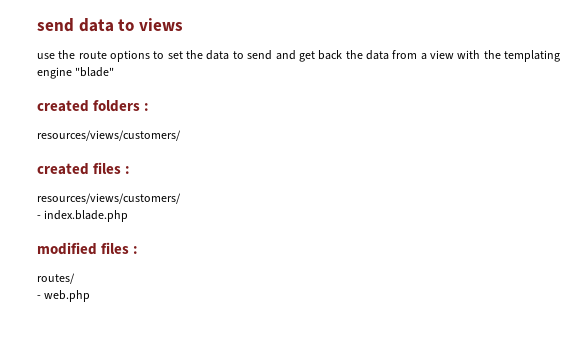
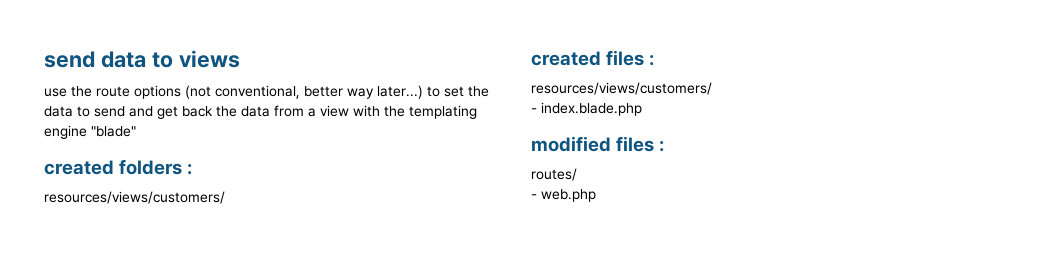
- use the route options to set the data to send and get back the data from a view with the templating engine "blade"
+ use the route options (not conventional, better way later...) to set the data to send and get back the data from a view with the templating engine "blade"

